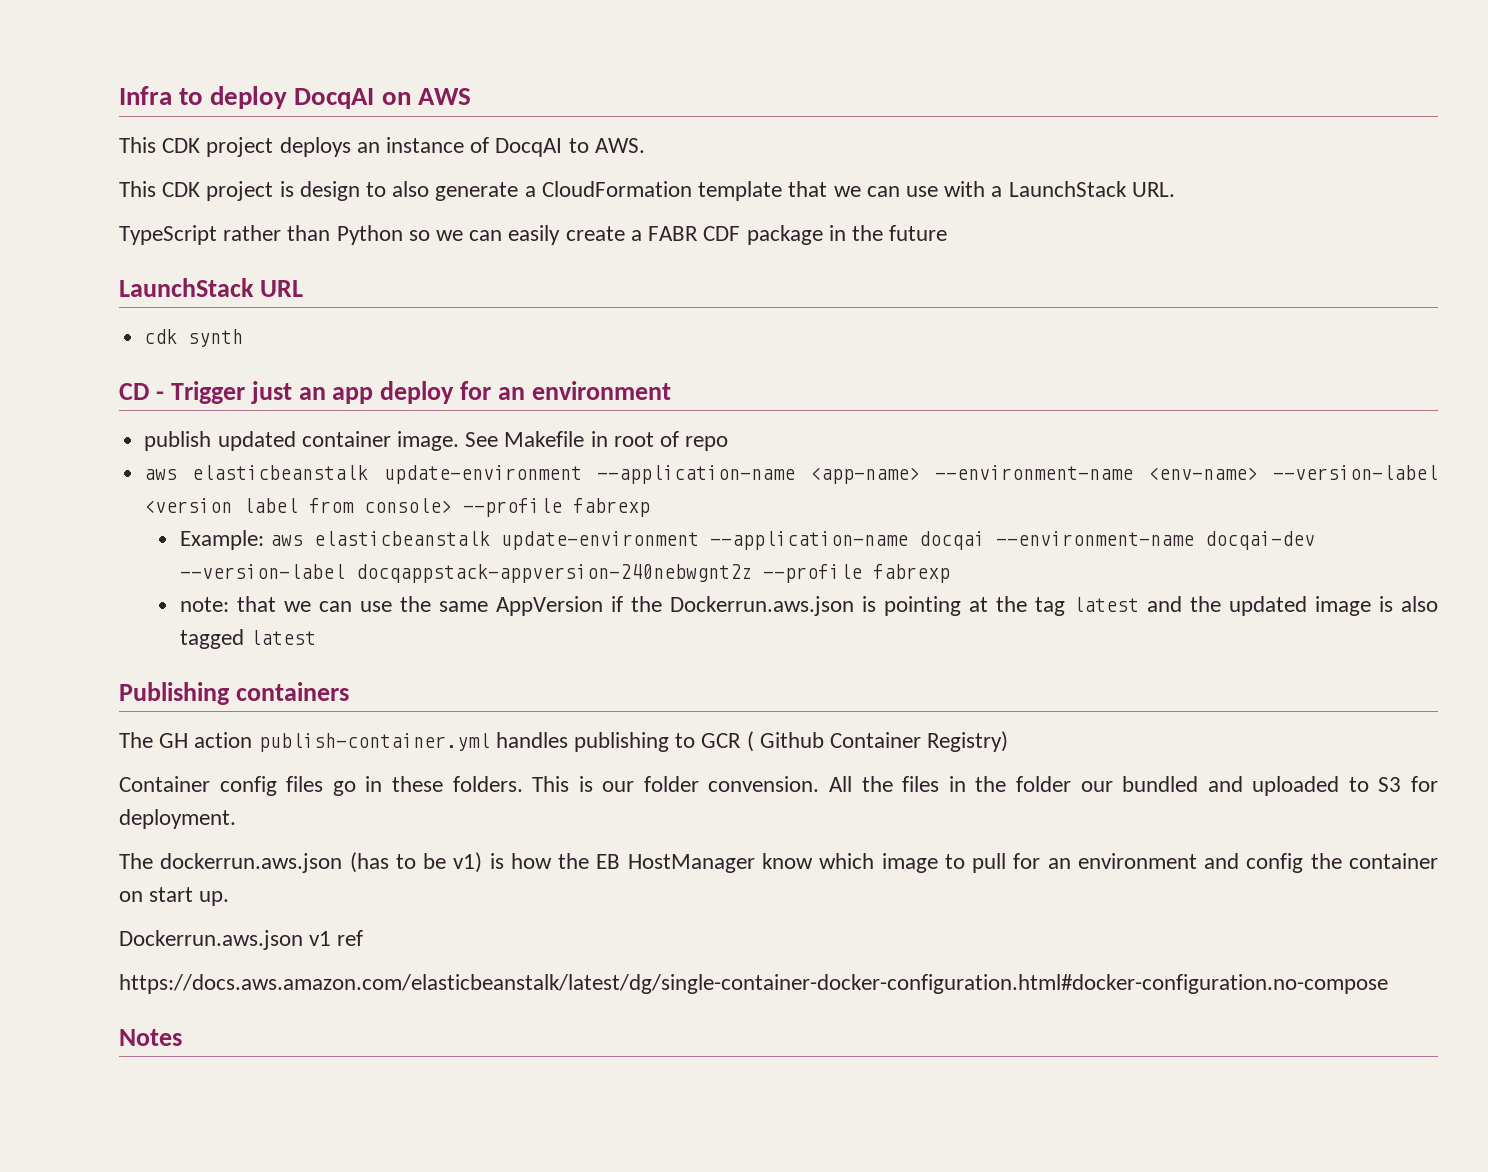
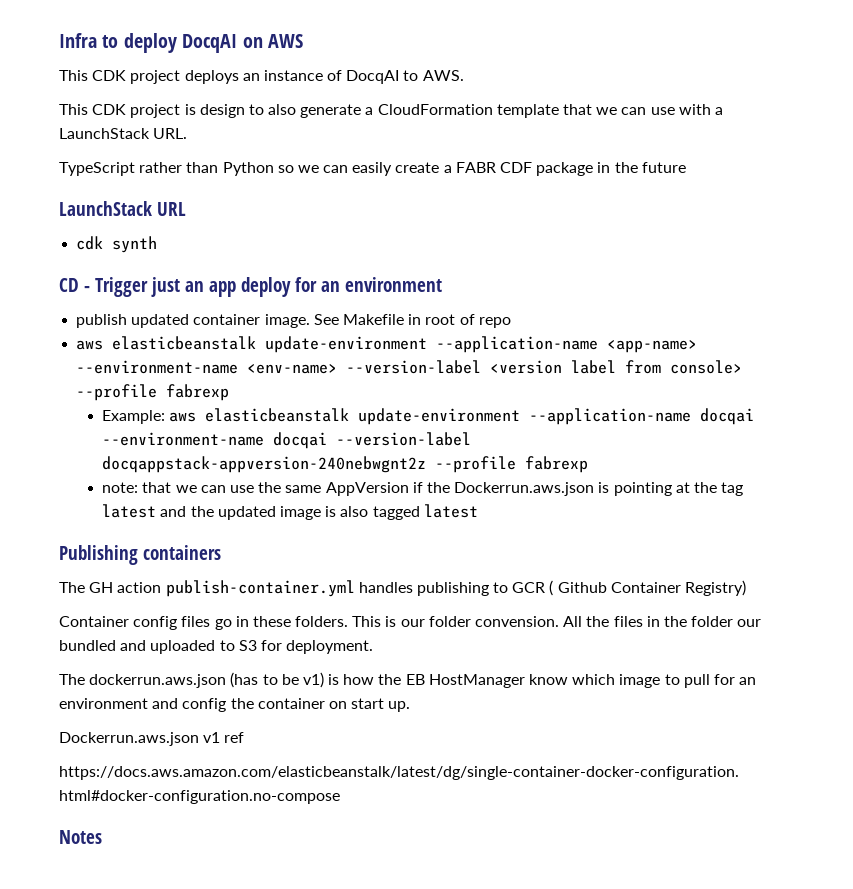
- Example: aws elasticbeanstalk update-environment --application-name docqai --environment-name docqai-dev --version-label docqappstack-appversion-240nebwgnt2z --profile fabrexp
+ Example: aws elasticbeanstalk update-environment --application-name docqai --environment-name docqai --version-label docqappstack-appversion-240nebwgnt2z --profile fabrexp

